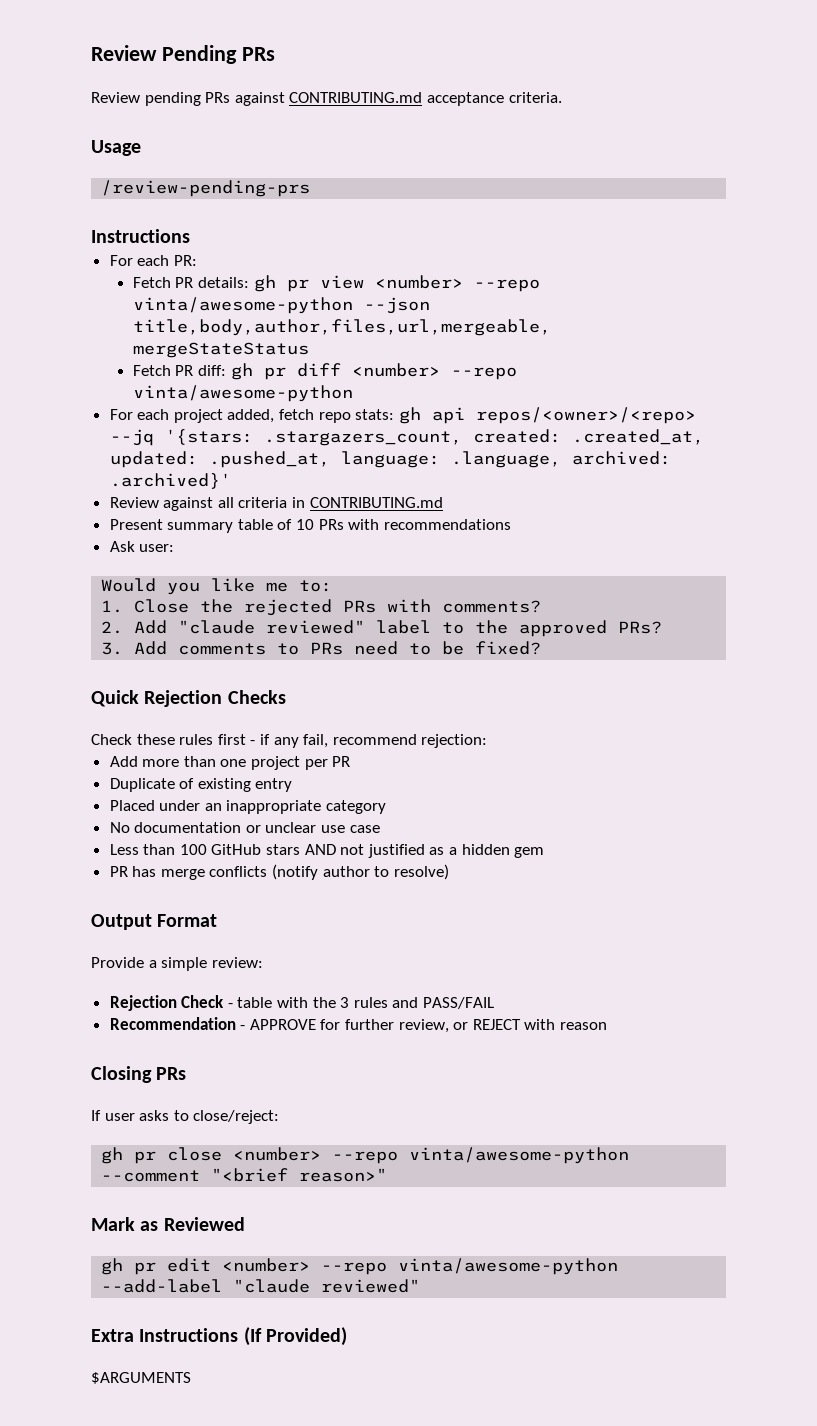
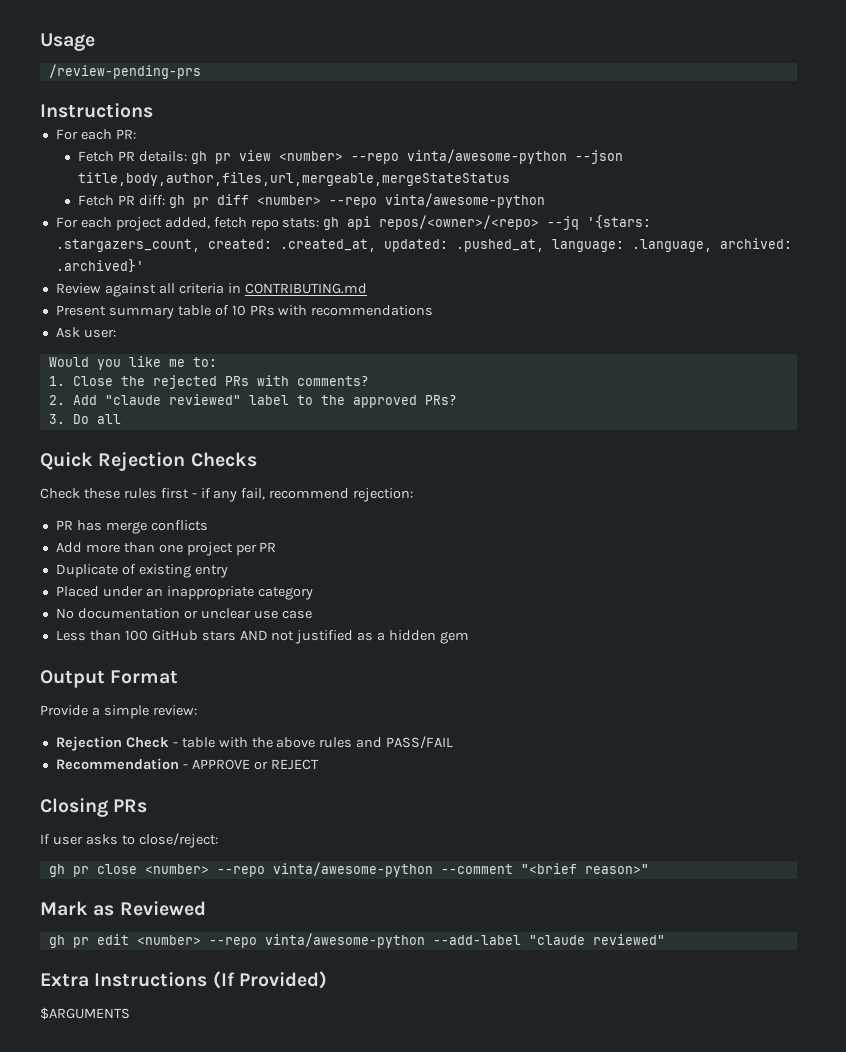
- Review Pending PRs
- Review pending PRs against CONTRIBUTING.md acceptance criteria.
- 3. Add comments to PRs need to be fixed?
+ 3. Do all
+ PR has merge conflicts
- PR has merge conflicts (notify author to resolve)
- Rejection Check - table with the 3 rules and PASS/FAIL
+ Rejection Check - table with the above rules and PASS/FAIL
- Recommendation - APPROVE for further review, or REJECT with reason
+ Recommendation - APPROVE or REJECT

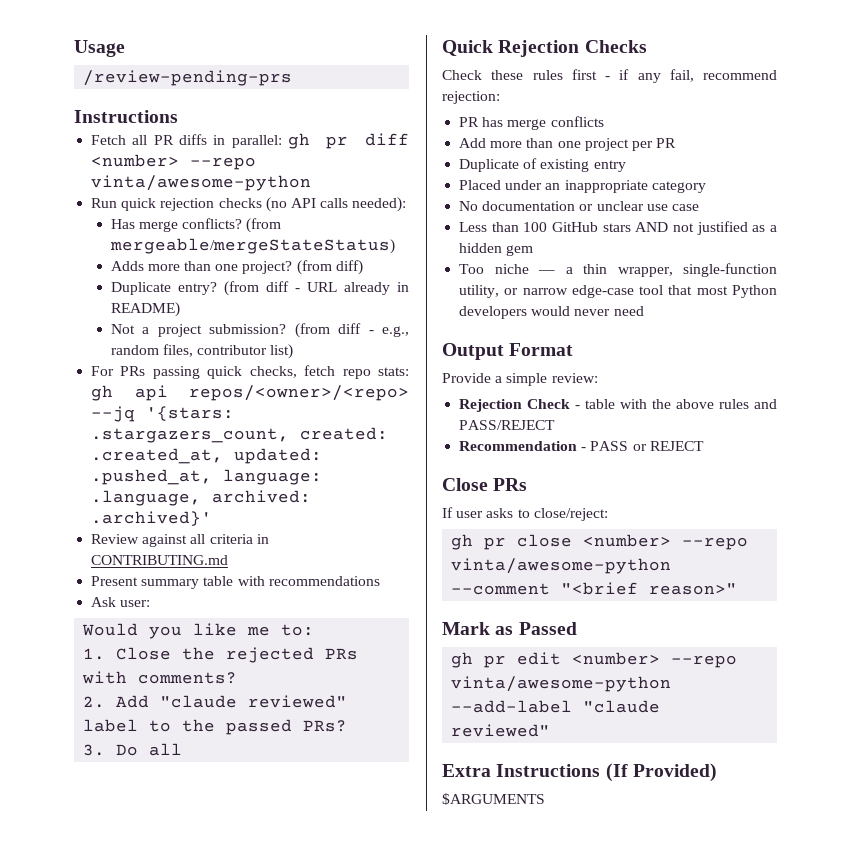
- For each PR:
- Fetch PR details: gh pr view <number> --repo vinta/awesome-python --json title,body,author,files,url,mergeable,mergeStateStatus
- Fetch PR diff: gh pr diff <number> --repo vinta/awesome-python
+ Fetch all PR diffs in parallel: gh pr diff <number> --repo vinta/awesome-python
- For each project added, fetch repo stats: gh api repos/<owner>/<repo> --jq '{stars: .stargazers_count, created: .created_at, updated: .pushed_at, language: .language, archived: .archived}'
+ Run quick rejection checks (no API calls needed):
+ Has merge conflicts? (from mergeable/mergeStateStatus)
+ Adds more than one project? (from diff)
+ Duplicate entry? (from diff - URL already in README)
+ Not a project submission? (from diff - e.g., random files, contributor list)
+ For PRs passing quick checks, fetch repo stats: gh api repos/<owner>/<repo> --jq '{stars: .stargazers_count, created: .created_at, updated: .pushed_at, language: .language, archived: .archived}'
- Present summary table of 10 PRs with recommendations
+ Present summary table with recommendations
- 2. Add "claude reviewed" label to the approved PRs?
+ 2. Add "claude reviewed" label to the passed PRs?
+ Too niche — a thin wrapper, single-function utility, or narrow edge-case tool that most Python developers would never need
- Rejection Check - table with the above rules and PASS/FAIL
+ Rejection Check - table with the above rules and PASS/REJECT
- Recommendation - APPROVE or REJECT
+ Recommendation - PASS or REJECT
- Closing PRs
+ Close PRs
- Mark as Reviewed
+ Mark as Passed

